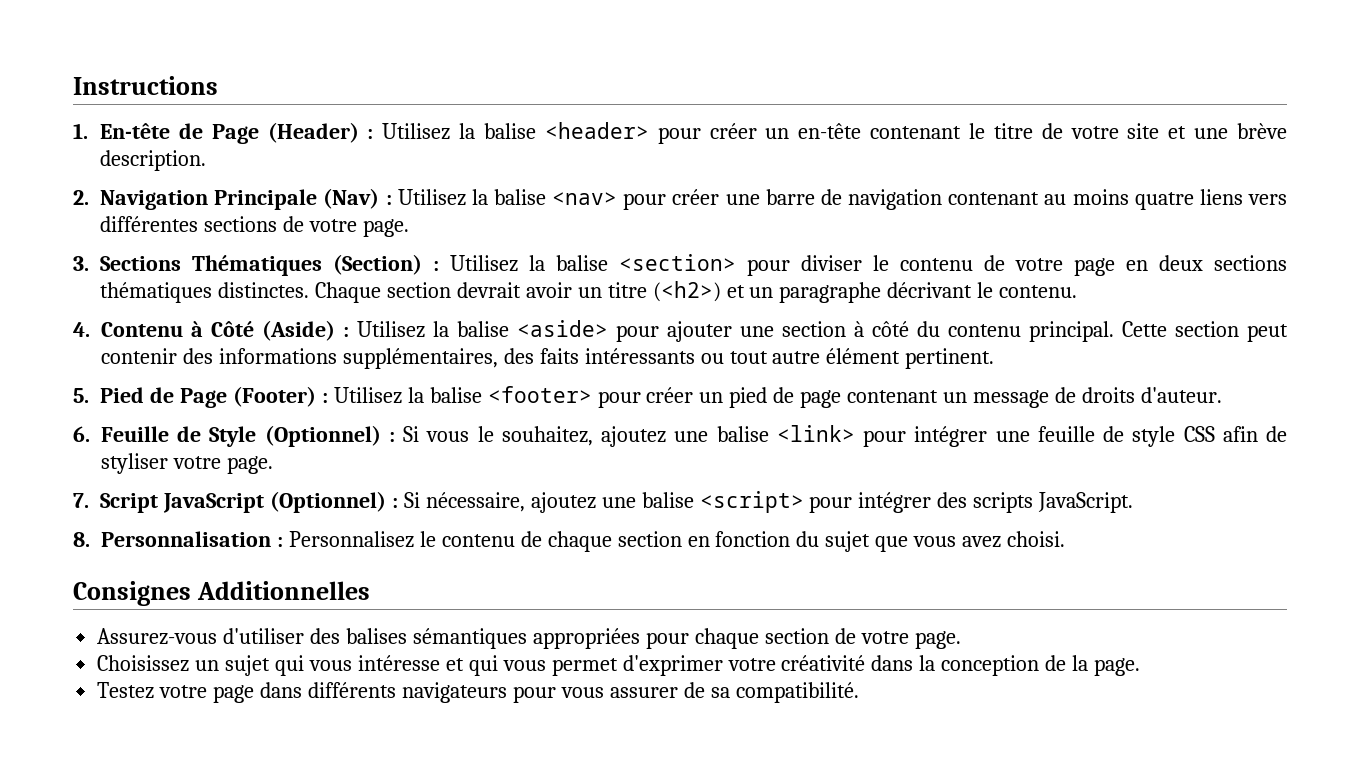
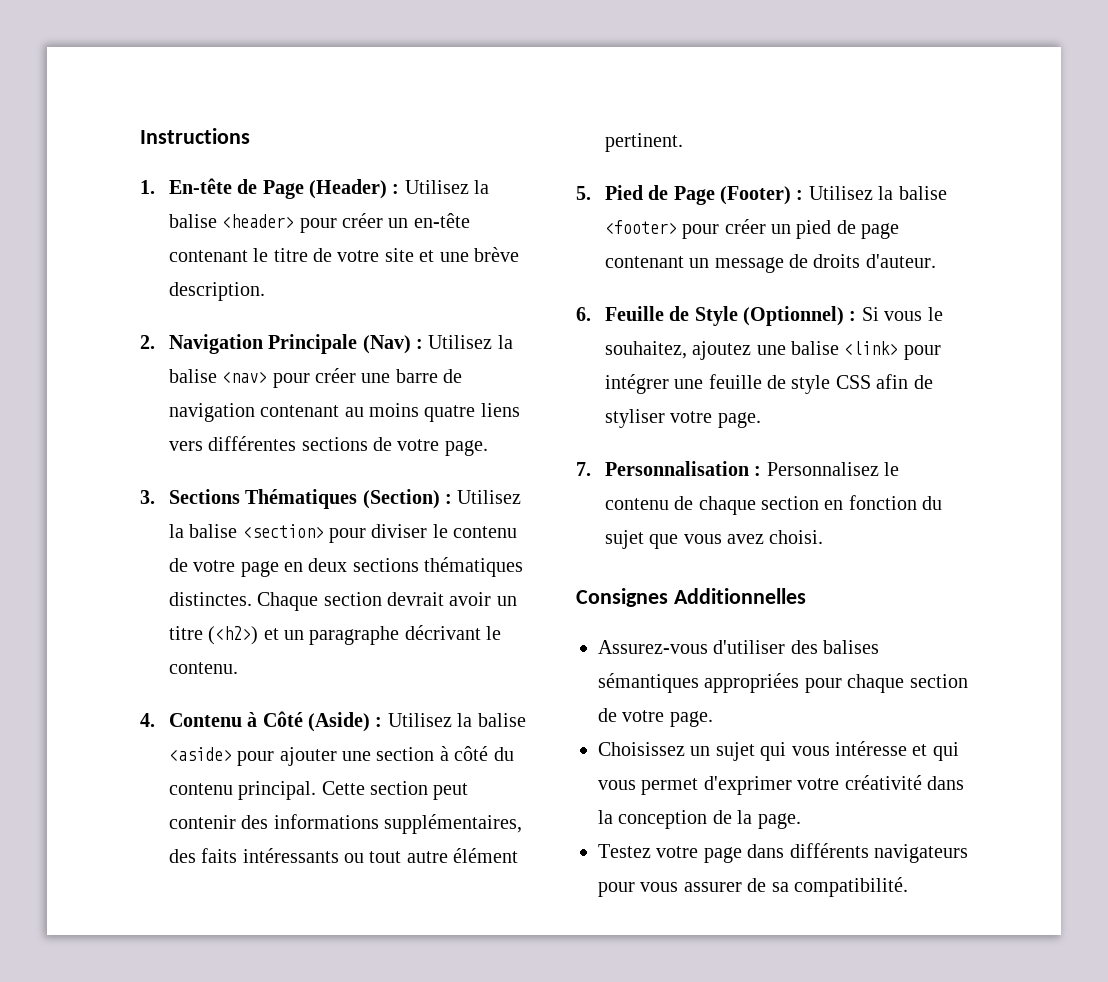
- 7. Script JavaScript (Optionnel) : Si nécessaire, ajoutez une balise <script> pour intégrer des scripts JavaScript.
- 8. Personnalisation : Personnalisez le contenu de chaque section en fonction du sujet que vous avez choisi.
+ 7. Personnalisation : Personnalisez le contenu de chaque section en fonction du sujet que vous avez choisi.

